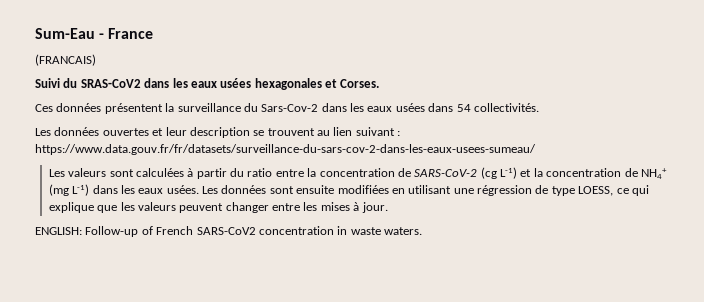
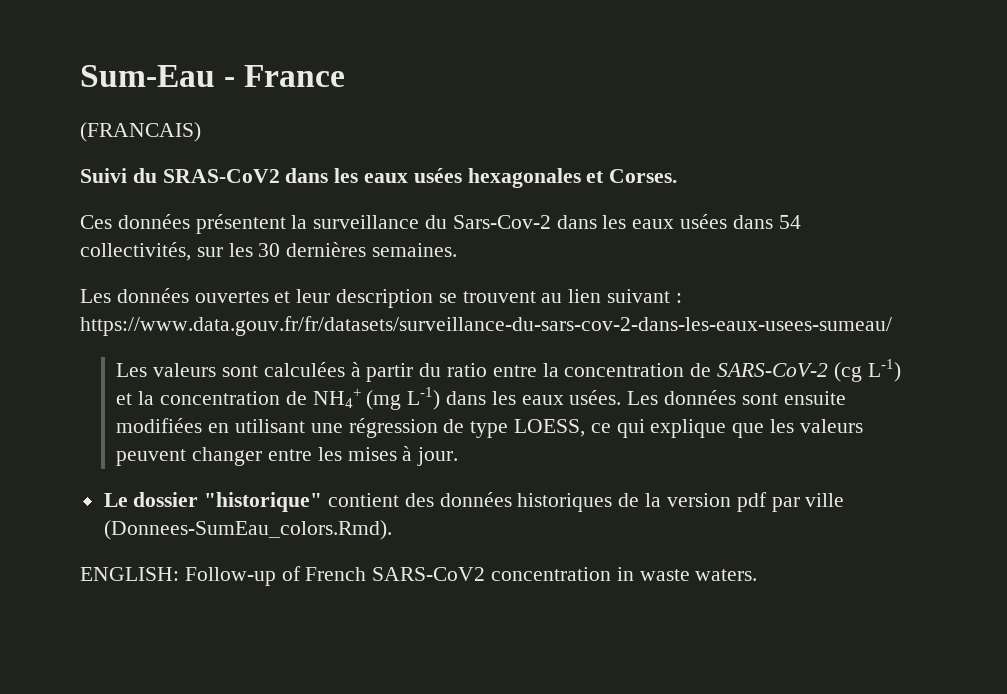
- Ces données présentent la surveillance du Sars-Cov-2 dans les eaux usées dans 54 collectivités.
+ Ces données présentent la surveillance du Sars-Cov-2 dans les eaux usées dans 54 collectivités, sur les 30 dernières semaines.
+ Le dossier "historique" contient des données historiques de la version pdf par ville (Donnees-SumEau_colors.Rmd).

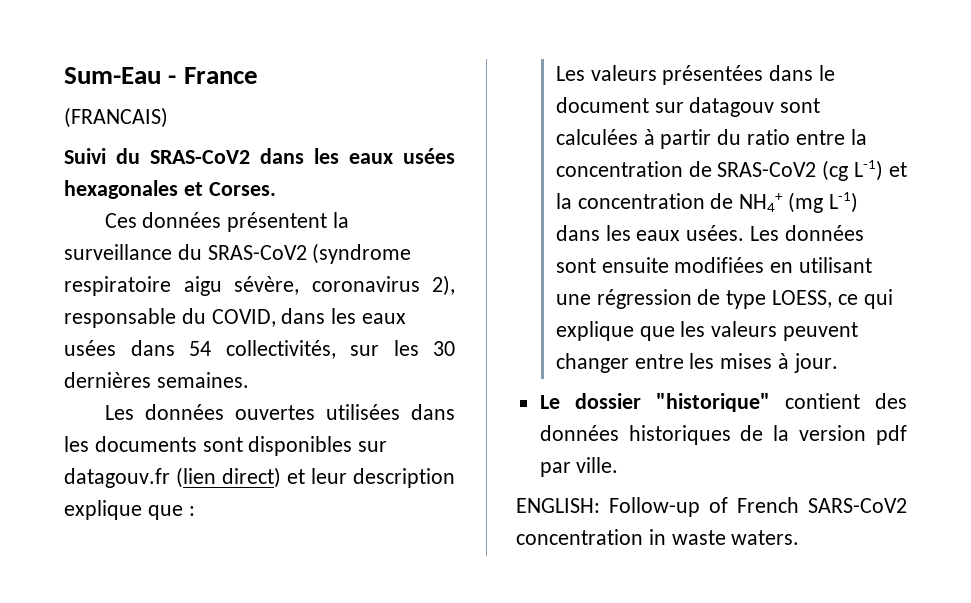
- Ces données présentent la surveillance du Sars-Cov-2 dans les eaux usées dans 54 collectivités, sur les 30 dernières semaines.
+ Ces données présentent la surveillance du SRAS-CoV2 (syndrome respiratoire aigu sévère, coronavirus 2), responsable du COVID, dans les eaux usées dans 54 collectivités, sur les 30 dernières semaines.
- Les données ouvertes et leur description se trouvent au lien suivant : https://www.data.gouv.fr/fr/datasets/surveillance-du-sars-cov-2-dans-les-eaux-usees-sumeau/
+ Les données ouvertes utilisées dans les documents sont disponibles sur datagouv.fr (lien direct) et leur description explique que :
- Les valeurs sont calculées à partir du ratio entre la concentration de SARS-CoV-2 (cg L-1) et la concentration de NH4+ (mg L-1) dans les eaux usées.
+ Les valeurs présentées dans le document sur datagouv sont calculées à partir du ratio entre la concentration de SRAS-CoV2 (cg L-1) et la concentration de NH4+ (mg L-1) dans les eaux usées.
- Le dossier "historique" contient des données historiques de la version pdf par ville (Donnees-SumEau_colors.Rmd).
+ Le dossier "historique" contient des données historiques de la version pdf par ville.

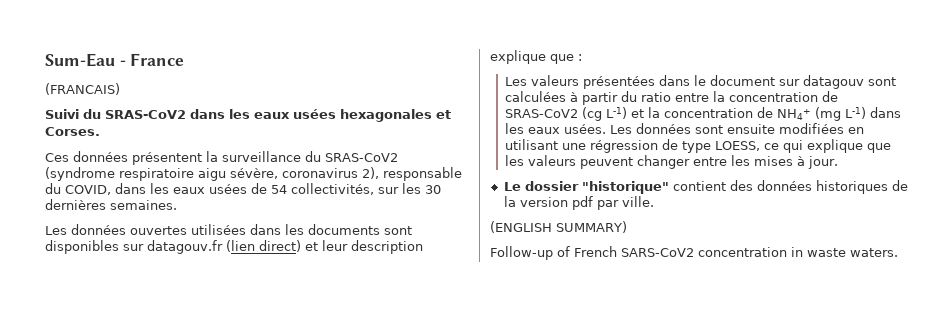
- Ces données présentent la surveillance du SRAS-CoV2 (syndrome respiratoire aigu sévère, coronavirus 2), responsable du COVID, dans les eaux usées dans 54 collectivités, sur les 30 dernières semaines.
+ Ces données présentent la surveillance du SRAS-CoV2 (syndrome respiratoire aigu sévère, coronavirus 2), responsable du COVID, dans les eaux usées de 54 collectivités, sur les 30 dernières semaines.
- ENGLISH: Follow-up of French SARS-CoV2 concentration in waste waters.
+ (ENGLISH SUMMARY)
+ Follow-up of French SARS-CoV2 concentration in waste waters.

